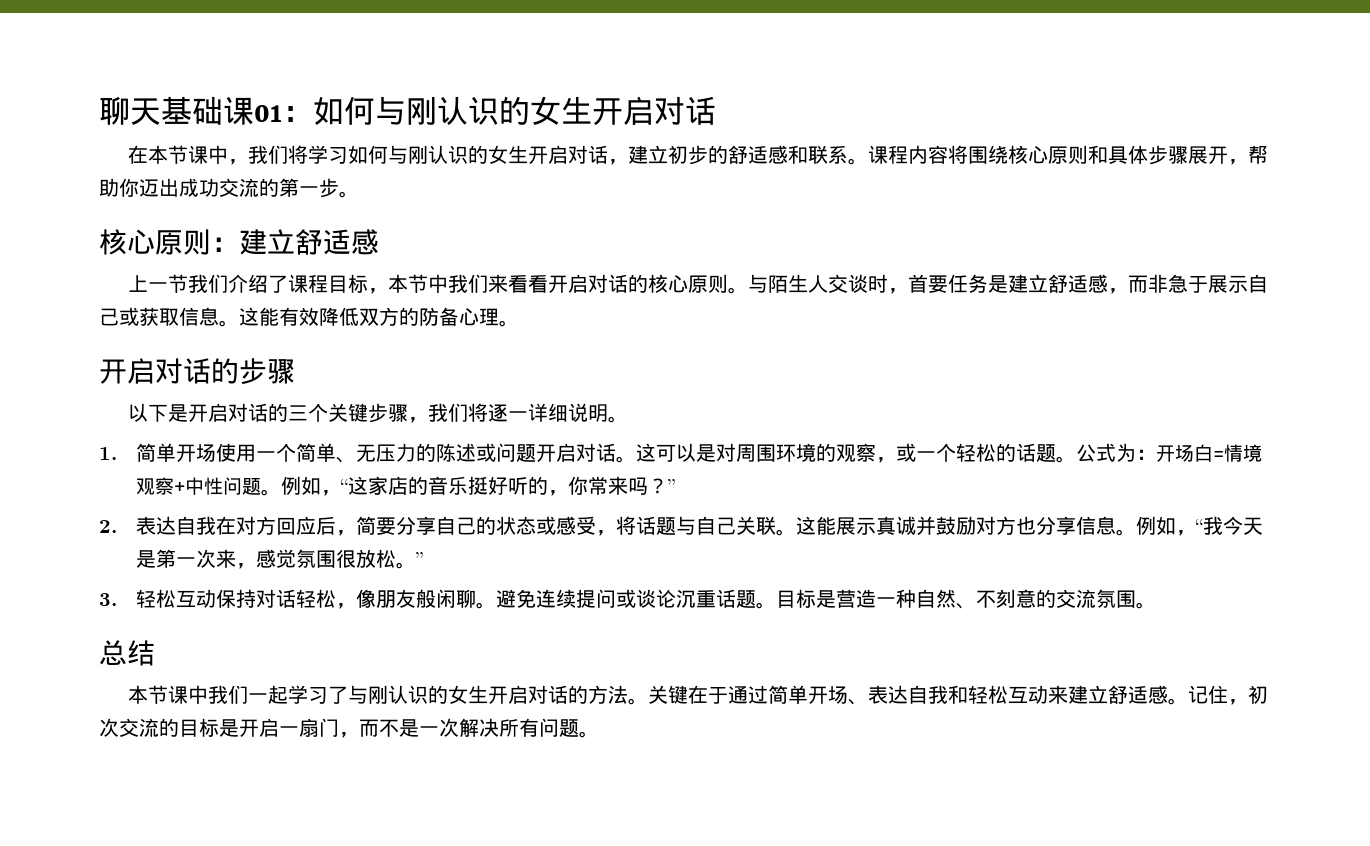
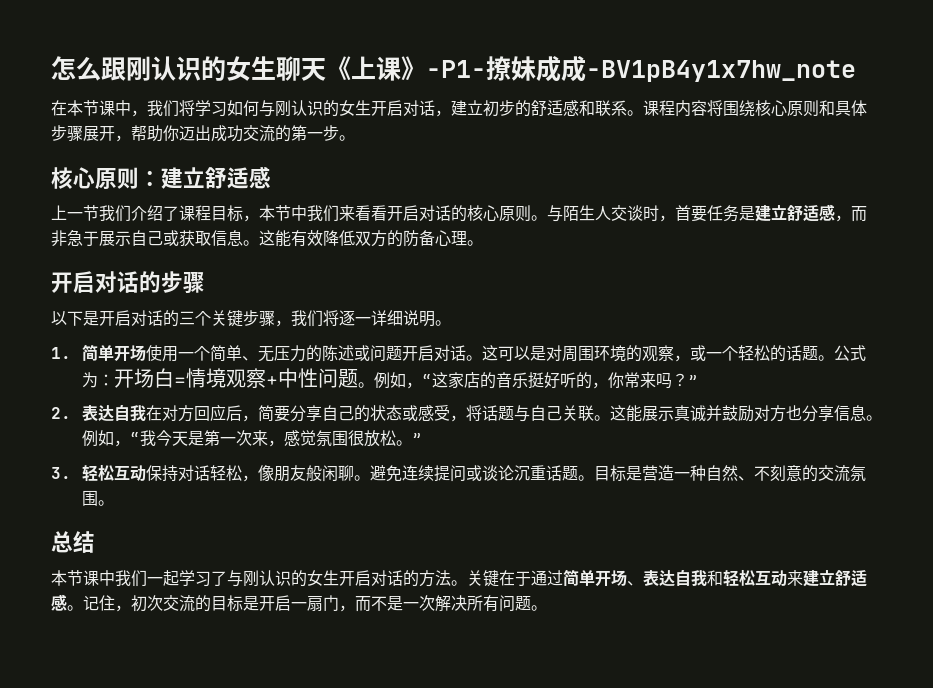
- 聊天基础课01：如何与刚认识的女生开启对话
+ 怎么跟刚认识的女生聊天《上课》-P1-撩妹成成-BV1pB4y1x7hw_note

